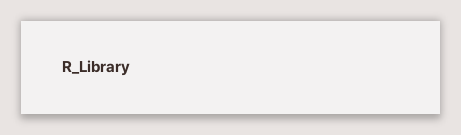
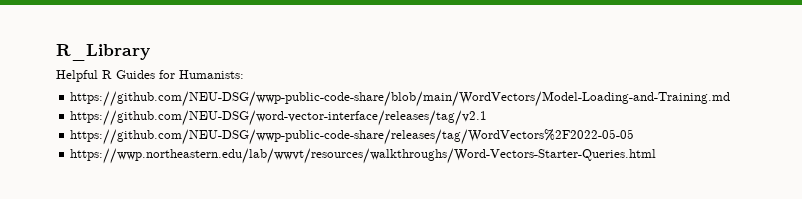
+ Helpful R Guides for Humanists:
+ https://github.com/NEU-DSG/wwp-public-code-share/blob/main/WordVectors/Model-Loading-and-Training.md
+ https://github.com/NEU-DSG/word-vector-interface/releases/tag/v2.1
+ https://github.com/NEU-DSG/wwp-public-code-share/releases/tag/WordVectors%2F2022-05-05
+ https://wwp.northeastern.edu/lab/wwvt/resources/walkthroughs/Word-Vectors-Starter-Queries.html

